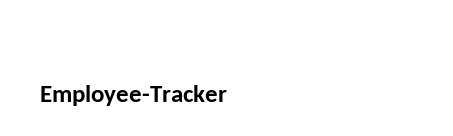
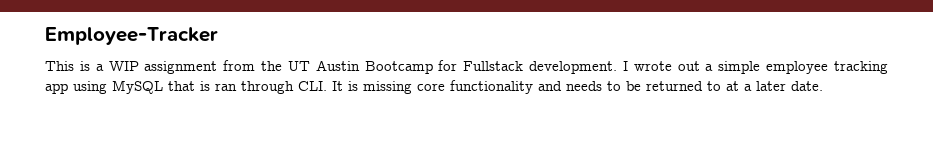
+ This is a WIP assignment from the UT Austin Bootcamp for Fullstack development. I wrote out a simple employee tracking app using MySQL that is ran through CLI. It is missing core functionality and needs to be returned to at a later date.

